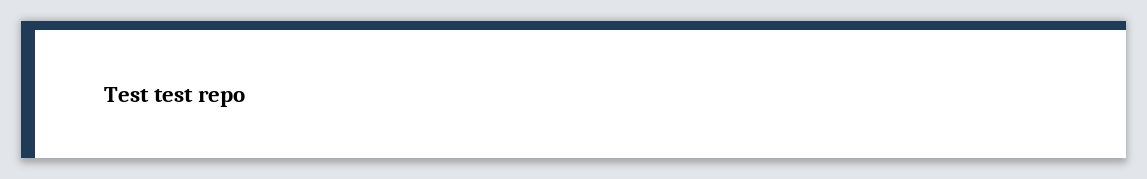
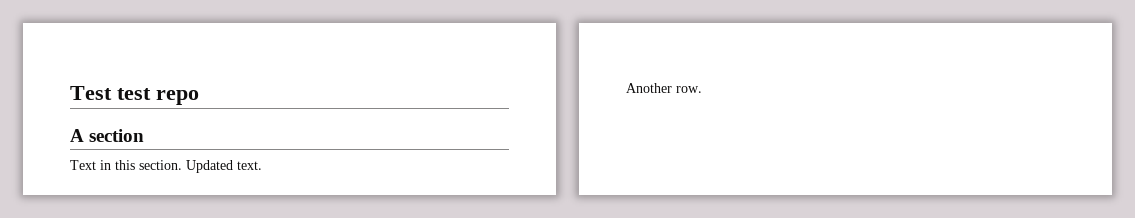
+ A section
+ Text in this section. Updated text.
+ Another row.

